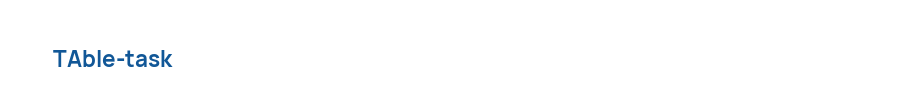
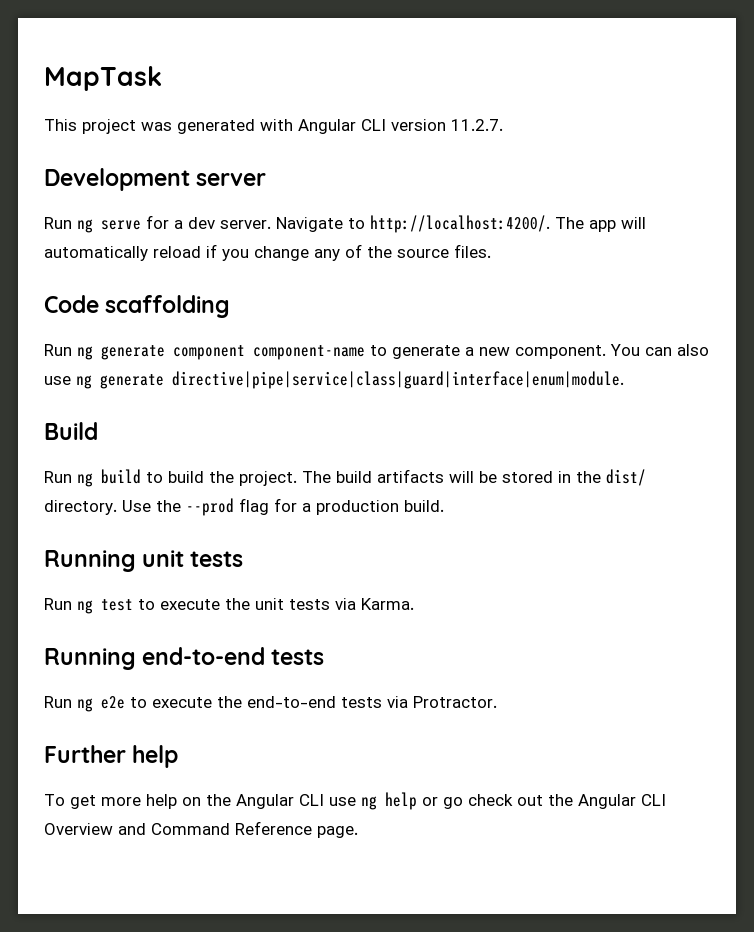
- TAble-task
+ MapTask
+ This project was generated with Angular CLI version 11.2.7.
+ Development server
+ Run ng serve for a dev server. Navigate to http://localhost:4200/. The app will automatically reload if you change any of the source files.
+ Code scaffolding
+ Run ng generate component component-name to generate a new component. You can also use ng generate directive|pipe|service|class|guard|interface|enum|module.
+ Build
+ Run ng build to build the project. The build artifacts will be stored in the dist/ directory. Use the --prod flag for a production build.
+ Running unit tests
+ Run ng test to execute the unit tests via Karma.
+ Running end-to-end tests
+ Run ng e2e to execute the end-to-end tests via Protractor.
+ Further help
+ To get more help on the Angular CLI use ng help or go check out the Angular CLI Overview and Command Reference page.

